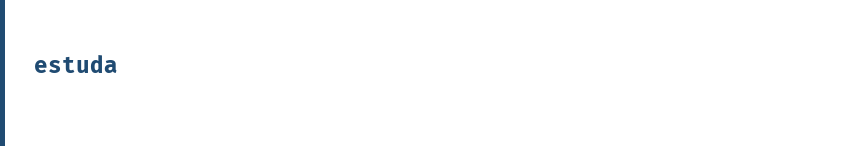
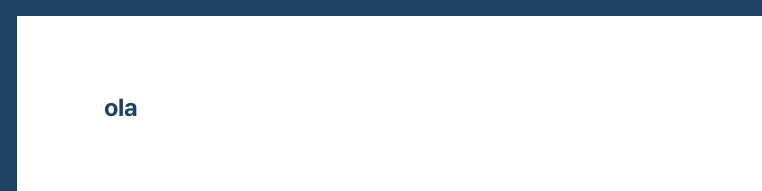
- estuda
+ ola

